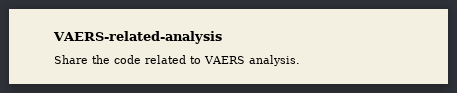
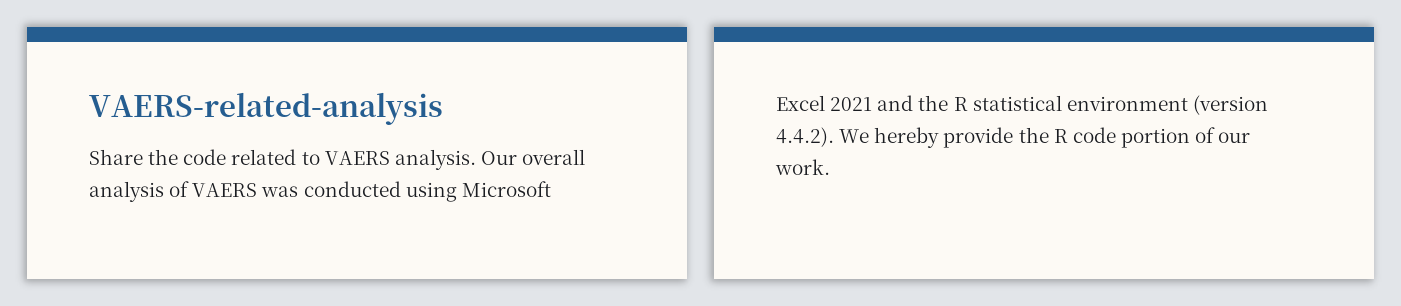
+ Our overall analysis of VAERS was conducted using Microsoft Excel 2021 and the R statistical environment (version 4.4.2). We hereby provide the R code portion of our work.

